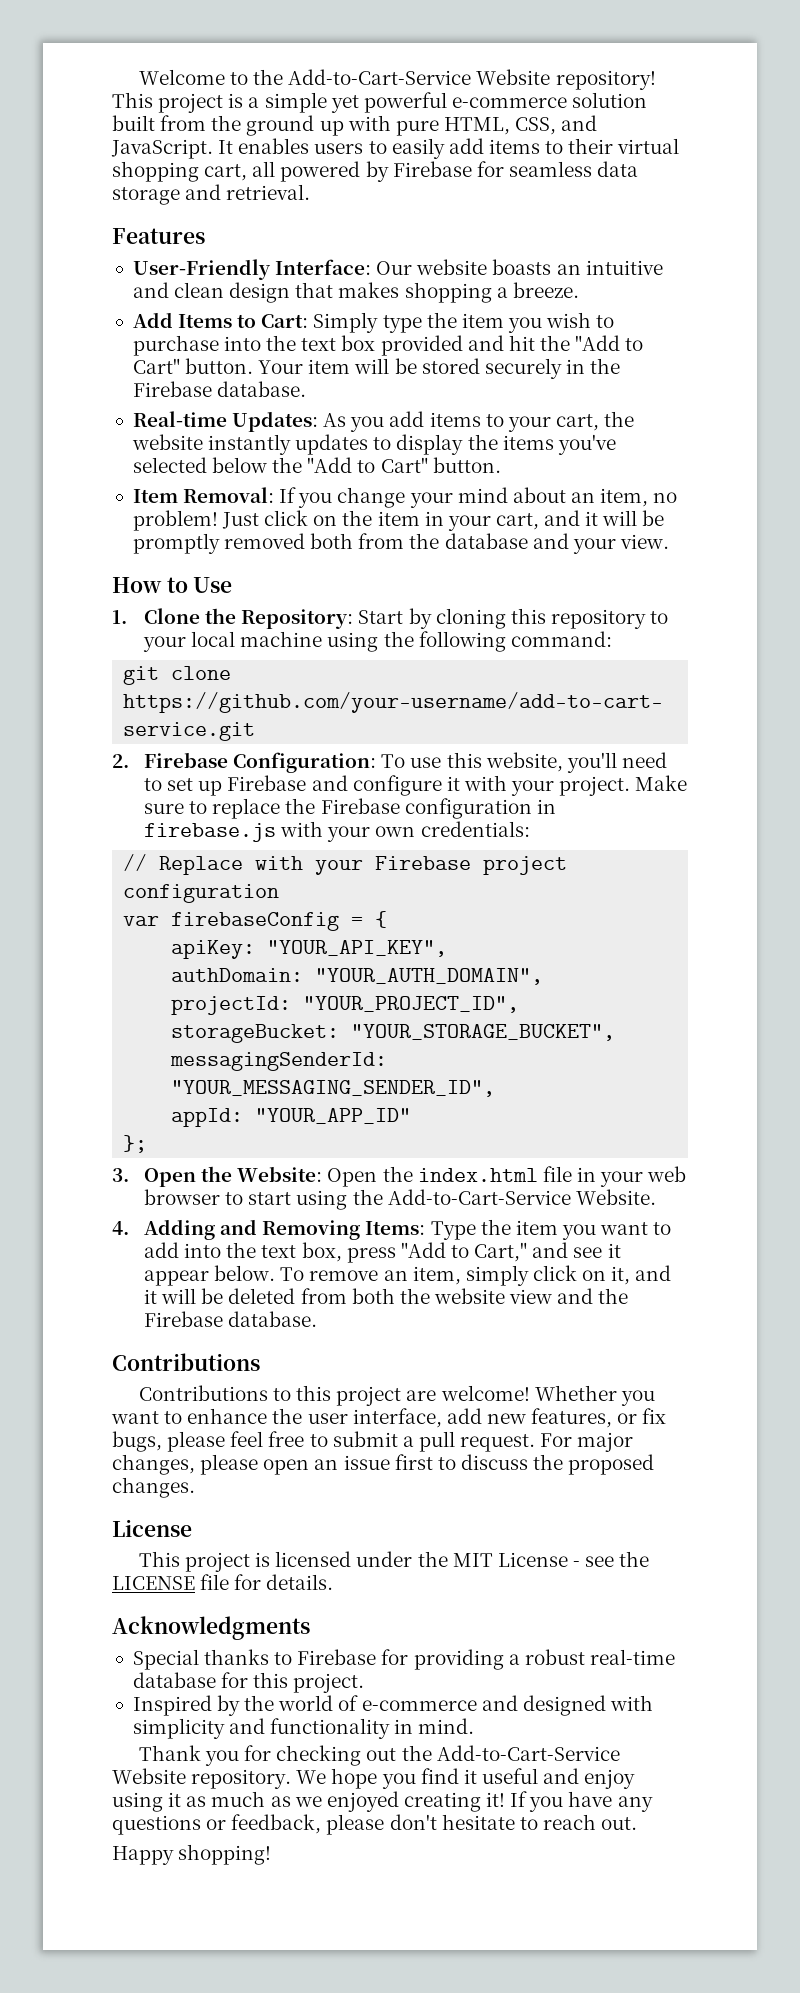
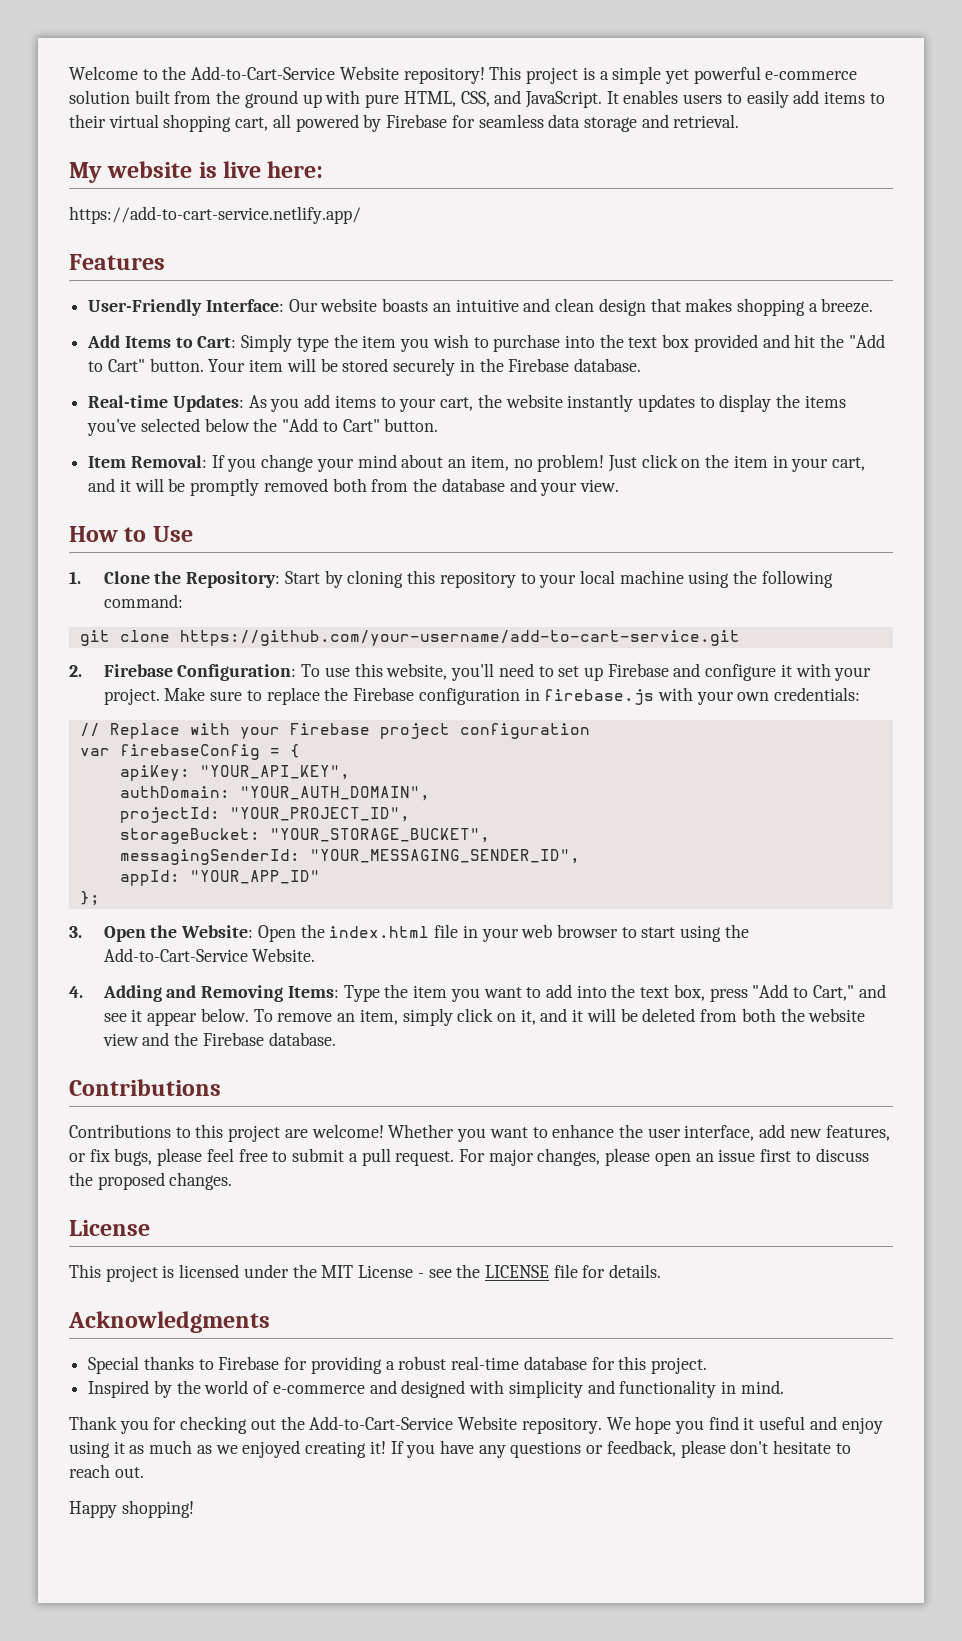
+ My website is live here:
+ https://add-to-cart-service.netlify.app/

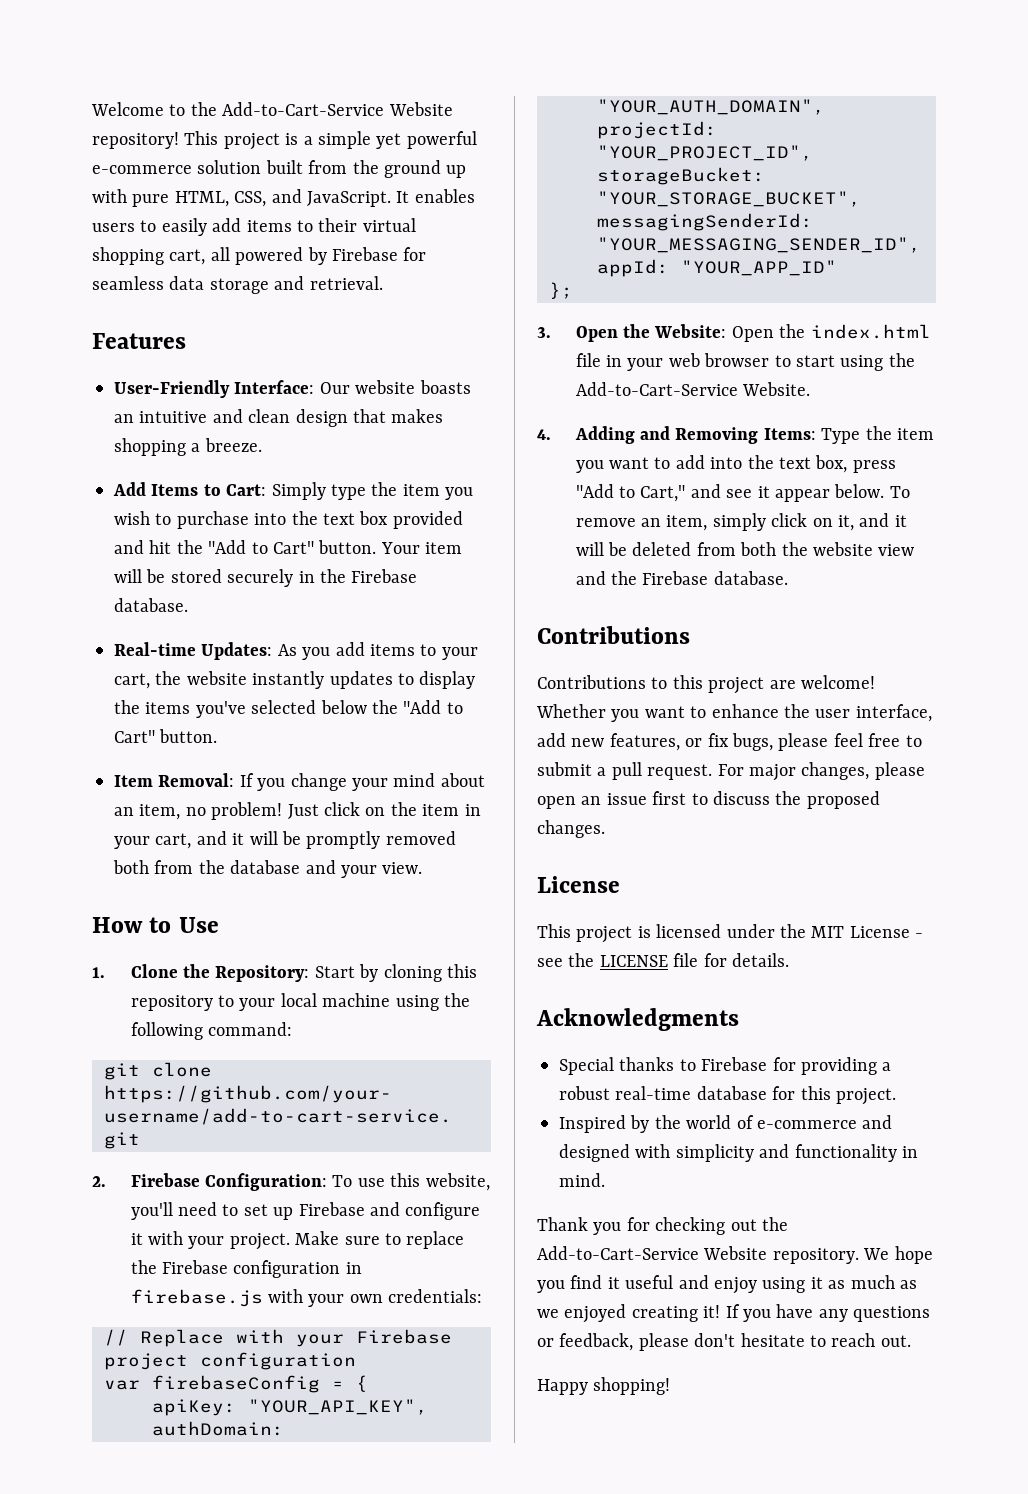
- My website is live here:
- https://add-to-cart-service.netlify.app/

